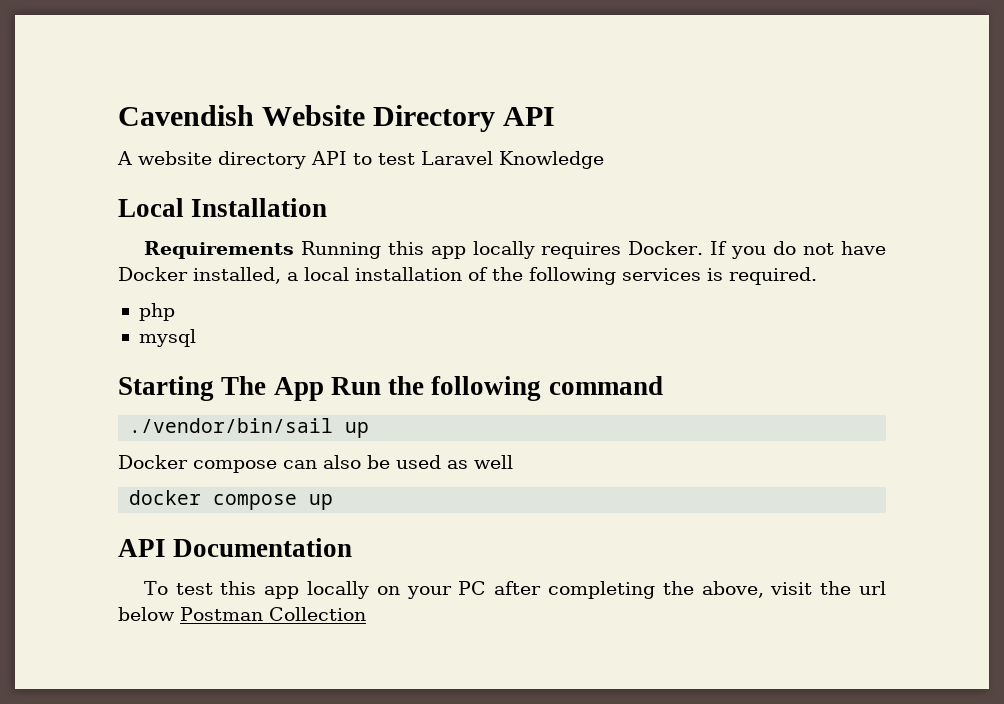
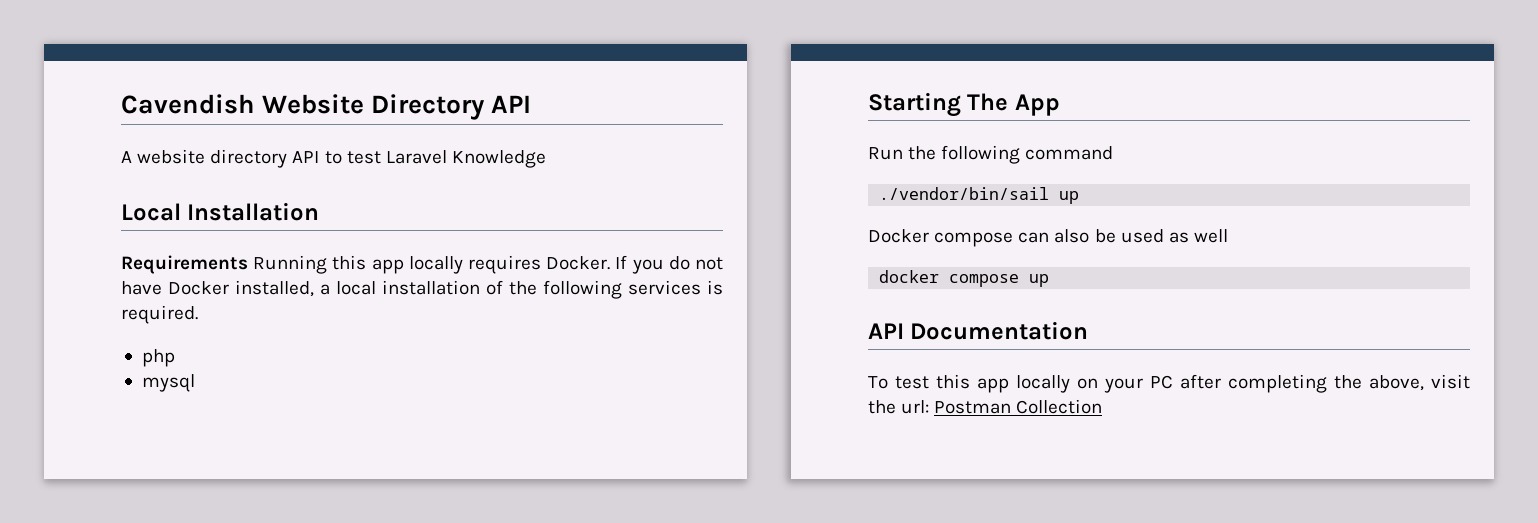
- Starting The App Run the following command
+ Starting The App
+ Run the following command
- To test this app locally on your PC after completing the above, visit the url below Postman Collection
+ To test this app locally on your PC after completing the above, visit the url: Postman Collection

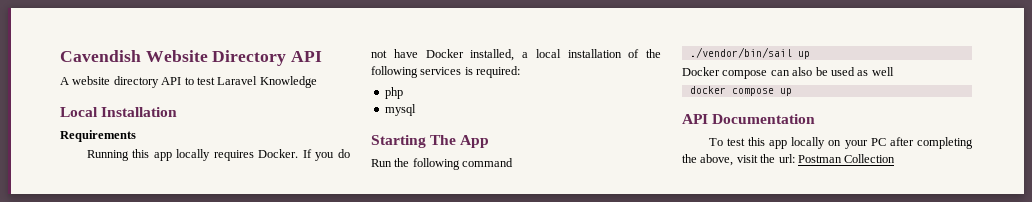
- Requirements Running this app locally requires Docker.
+ Requirements
+ Running this app locally requires Docker.
- If you do not have Docker installed, a local installation of the following services is required.
+ If you do not have Docker installed, a local installation of the following services is required:

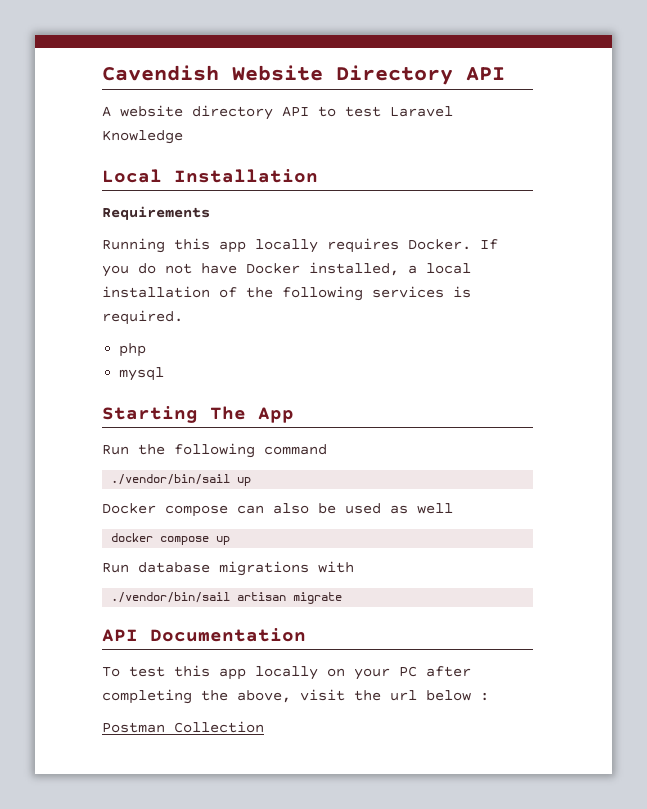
- If you do not have Docker installed, a local installation of the following services is required:
+ If you do not have Docker installed, a local installation of the following services is required.
+ Run database migrations with
+ ./vendor/bin/sail artisan migrate
- To test this app locally on your PC after completing the above, visit the url: Postman Collection
+ To test this app locally on your PC after completing the above, visit the url below :
+ Postman Collection

